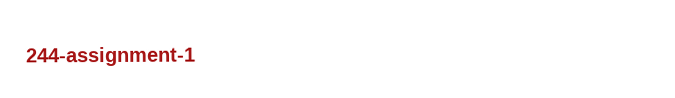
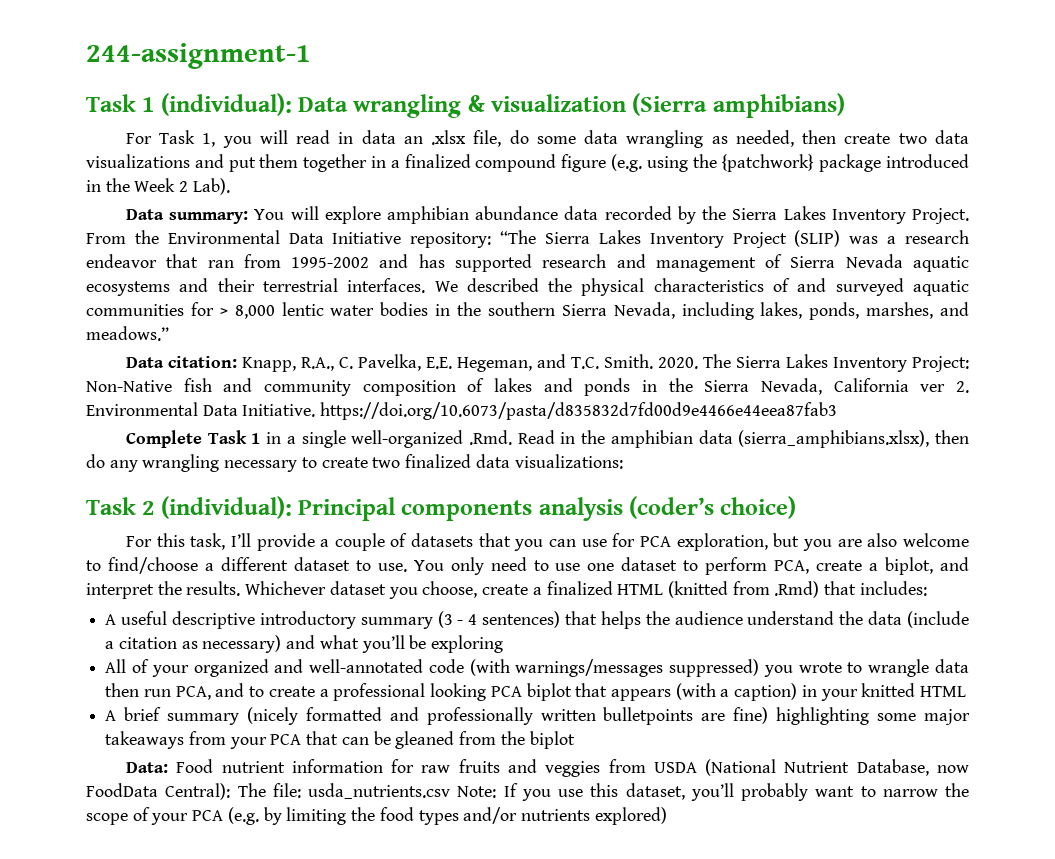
+ Task 1 (individual): Data wrangling & visualization (Sierra amphibians)
+ For Task 1, you will read in data an .xlsx file, do some data wrangling as needed, then create two data visualizations and put them together in a finalized compound figure (e.g. using the {patchwork} package introduced in the Week 2 Lab).
+ Data summary: You will explore amphibian abundance data recorded by the Sierra Lakes Inventory Project. From the Environmental Data Initiative repository: “The Sierra Lakes Inventory Project (SLIP) was a research endeavor that ran from 1995-2002 and has supported research and management of Sierra Nevada aquatic ecosystems and their terrestrial interfaces. We described the physical characteristics of and surveyed aquatic communities for > 8,000 lentic water bodies in the southern Sierra Nevada, including lakes, ponds, marshes, and meadows.”
+ Data citation: Knapp, R.A., C. Pavelka, E.E. Hegeman, and T.C. Smith. 2020. The Sierra Lakes Inventory Project: Non-Native fish and community composition of lakes and ponds in the Sierra Nevada, California ver 2. Environmental Data Initiative. https://doi.org/10.6073/pasta/d835832d7fd00d9e4466e44eea87fab3
+ Complete Task 1 in a single well-organized .Rmd. Read in the amphibian data (sierra_amphibians.xlsx), then do any wrangling necessary to create two finalized data visualizations:
+ Task 2 (individual): Principal components analysis (coder’s choice)
+ For this task, I’ll provide a couple of datasets that you can use for PCA exploration, but you are also welcome to find/choose a different dataset to use. You only need to use one dataset to perform PCA, create a biplot, and interpret the results. Whichever dataset you choose, create a finalized HTML (knitted from .Rmd) that includes:
+ A useful descriptive introductory summary (3 - 4 sentences) that helps the audience understand the data (include a citation as necessary) and what you’ll be exploring
+ All of your organized and well-annotated code (with warnings/messages suppressed) you wrote to wrangle data then run PCA, and to create a professional looking PCA biplot that appears (with a caption) in your knitted HTML
+ A brief summary (nicely formatted and professionally written bulletpoints are fine) highlighting some major takeaways from your PCA that can be gleaned from the biplot
+ Data: Food nutrient information for raw fruits and veggies from USDA (National Nutrient Database, now FoodData Central): The file: usda_nutrients.csv Note: If you use this dataset, you’ll probably want to narrow the scope of your PCA (e.g. by limiting the food types and/or nutrients explored)

